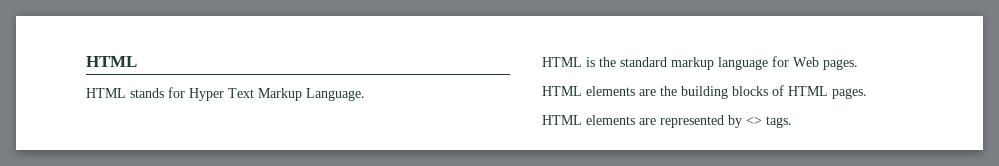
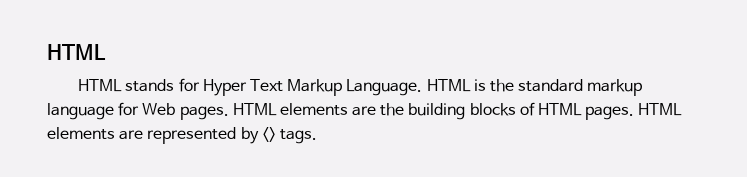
- HTML stands for Hyper Text Markup Language.
- HTML is the standard markup language for Web pages.
- HTML elements are the building blocks of HTML pages.
- HTML elements are represented by <> tags.
+ HTML stands for Hyper Text Markup Language. HTML is the standard markup language for Web pages. HTML elements are the building blocks of HTML pages. HTML elements are represented by <> tags.

